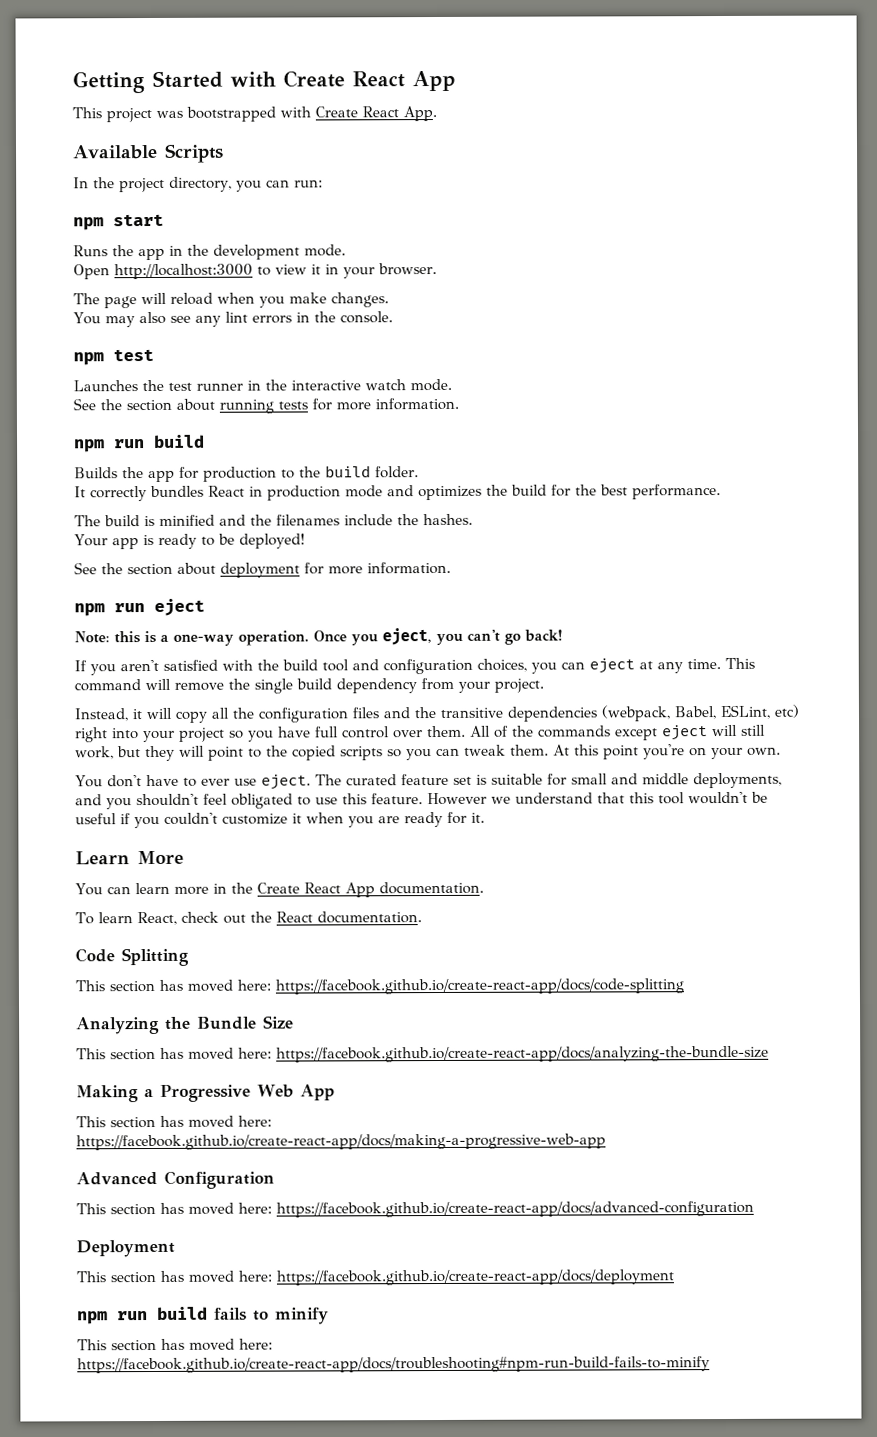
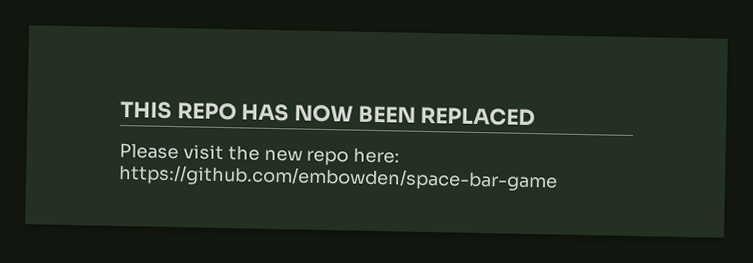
- Getting Started with Create React App
- This project was bootstrapped with Create React App.
- Available Scripts
- In the project directory, you can run:
- npm start
- Runs the app in the development mode.
- Open http://localhost:3000 to view it in your browser.
- The page will reload when you make changes.
- You may also see any lint errors in the console.
- npm test
- Launches the test runner in the interactive watch mode.
- See the section about running tests for more information.
- npm run build
- Builds the app for production to the build folder.
- It correctly bundles React in production mode and optimizes the build for the best performance.
- The build is minified and the filenames include the hashes.
- Your app is ready to be deployed!
- See the section about deployment for more information.
- npm run eject
- Note: this is a one-way operation. Once you eject, you can't go back!
- If you aren't satisfied with the build tool and configuration choices, you can eject at any time. This command will remove the single build dependency from your project.
- Instead, it will copy all the configuration files and the transitive dependencies (webpack, Babel, ESLint, etc) right into your project so you have full control over them. All of the commands except eject will still work, but they will point to the copied scripts so you can tweak them. At this point you're on your own.
- You don't have to ever use eject. The curated feature set is suitable for small and middle deployments, and you shouldn't feel obligated to use this feature. However we understand that this tool wouldn't be useful if you couldn't customize it when you are ready for it.
- Learn More
- You can learn more in the Create React App documentation.
- To learn React, check out the React documentation.
- Code Splitting
- This section has moved here: https://facebook.github.io/create-react-app/docs/code-splitting
- Analyzing the Bundle Size
- This section has moved here: https://facebook.github.io/create-react-app/docs/analyzing-the-bundle-size
- Making a Progressive Web App
- This section has moved here: https://facebook.github.io/create-react-app/docs/making-a-progressive-web-app
- Advanced Configuration
- This section has moved here: https://facebook.github.io/create-react-app/docs/advanced-configuration
- Deployment
- This section has moved here: https://facebook.github.io/create-react-app/docs/deployment
- npm run build fails to minify
- This section has moved here: https://facebook.github.io/create-react-app/docs/troubleshooting#npm-run-build-fails-to-minify
+ THIS REPO HAS NOW BEEN REPLACED
+ Please visit the new repo here: https://github.com/embowden/space-bar-game

